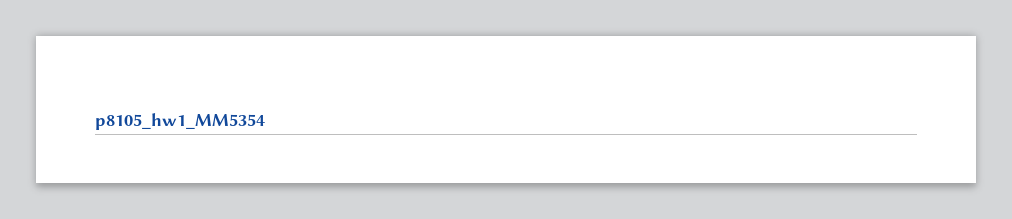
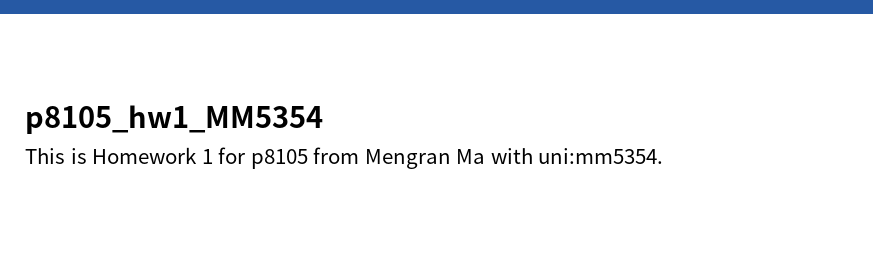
+ This is Homework 1 for p8105 from Mengran Ma with uni:mm5354.

